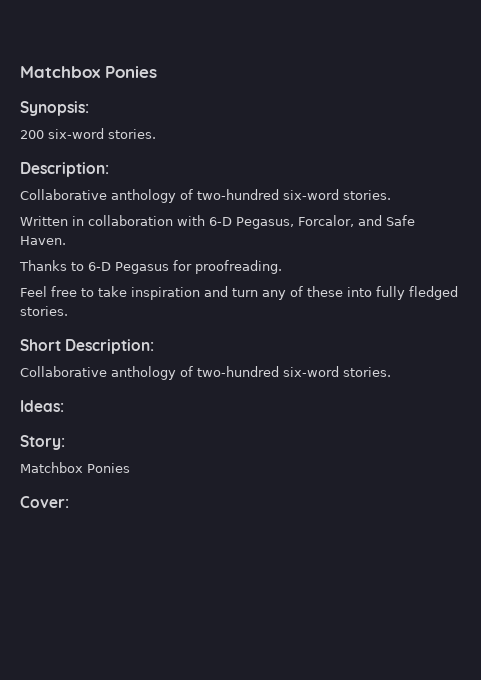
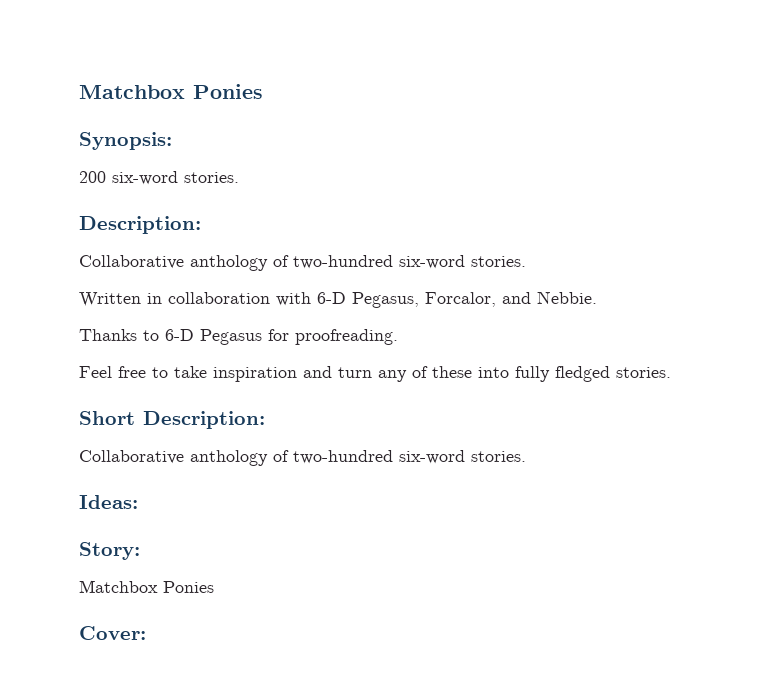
- Written in collaboration with 6-D Pegasus, Forcalor, and Safe Haven.
+ Written in collaboration with 6-D Pegasus, Forcalor, and Nebbie.

